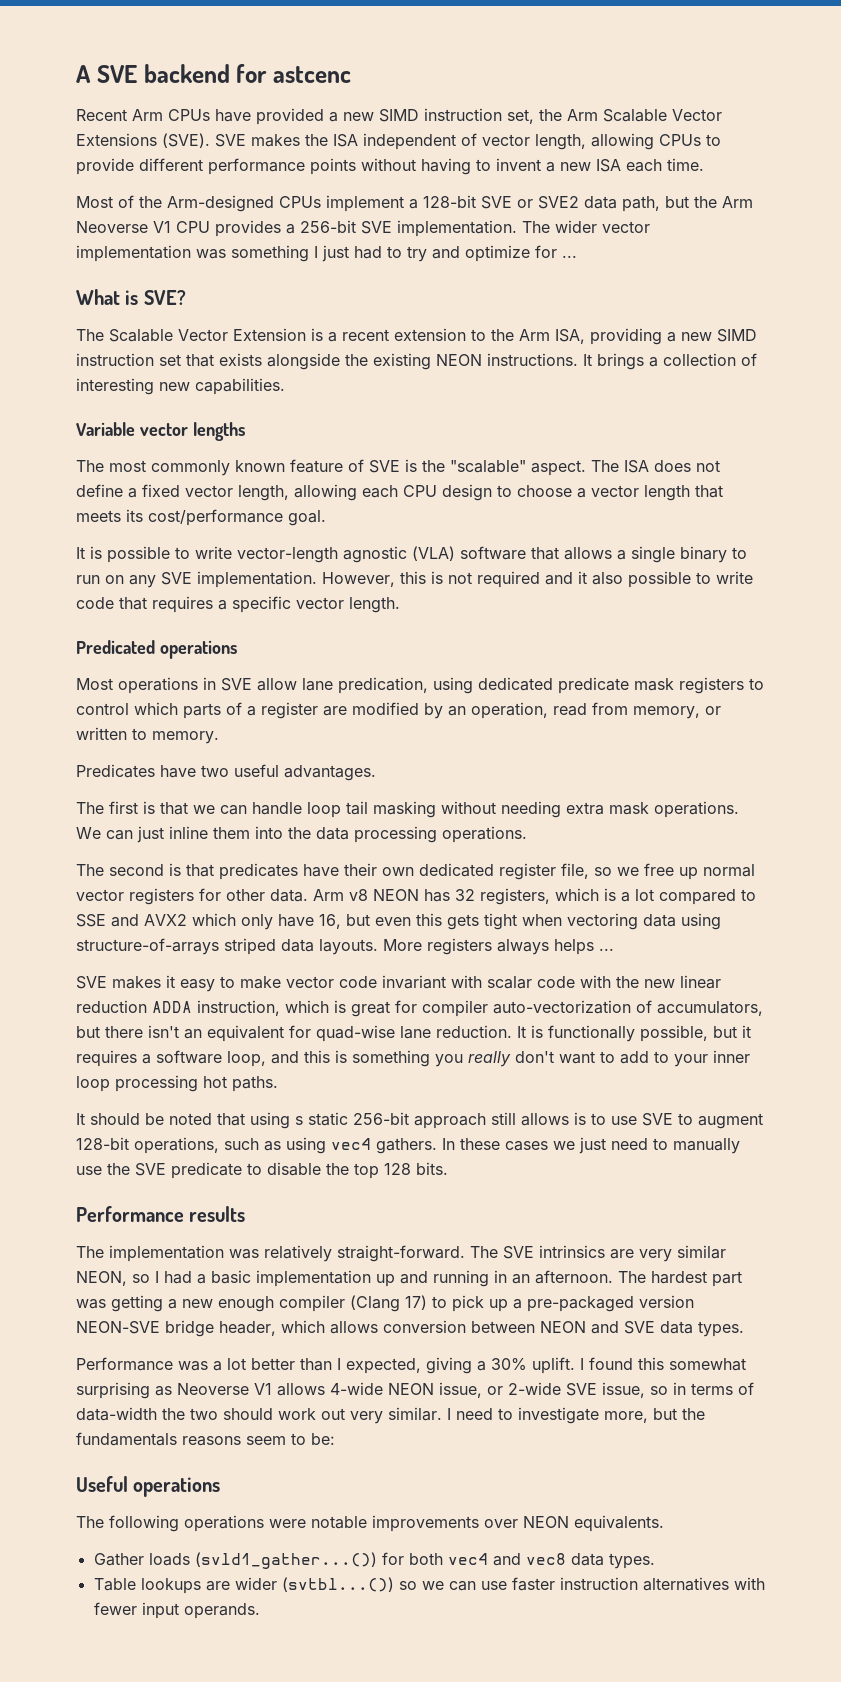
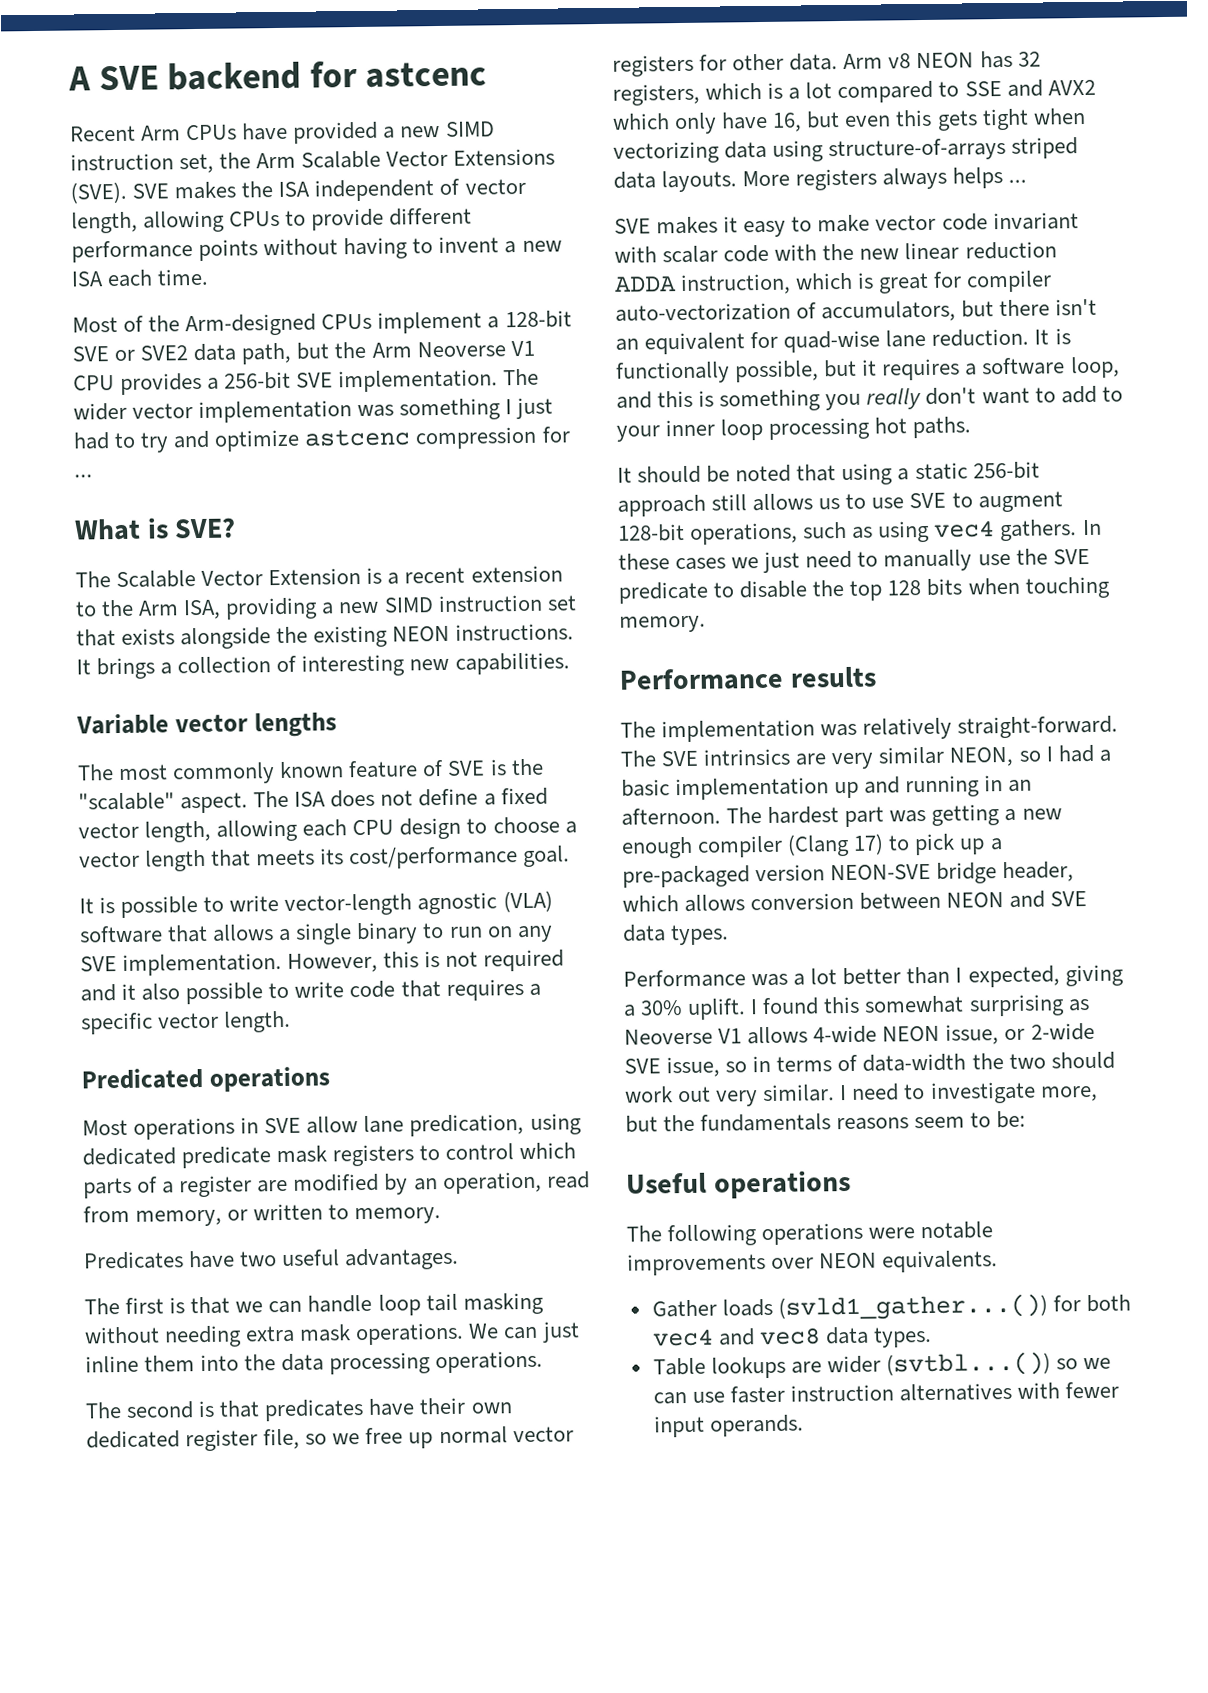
- The wider vector implementation was something I just had to try and optimize for ...
+ The wider vector implementation was something I just had to try and optimize astcenc compression for ...
- Arm v8 NEON has 32 registers, which is a lot compared to SSE and AVX2 which only have 16, but even this gets tight when vectoring data using structure-of-arrays striped data layouts.
+ Arm v8 NEON has 32 registers, which is a lot compared to SSE and AVX2 which only have 16, but even this gets tight when vectorizing data using structure-of-arrays striped data layouts.
- It should be noted that using s static 256-bit approach still allows is to use SVE to augment 128-bit operations, such as using vec4 gathers.
+ It should be noted that using a static 256-bit approach still allows us to use SVE to augment 128-bit operations, such as using vec4 gathers.
- In these cases we just need to manually use the SVE predicate to disable the top 128 bits.
+ In these cases we just need to manually use the SVE predicate to disable the top 128 bits when touching memory.

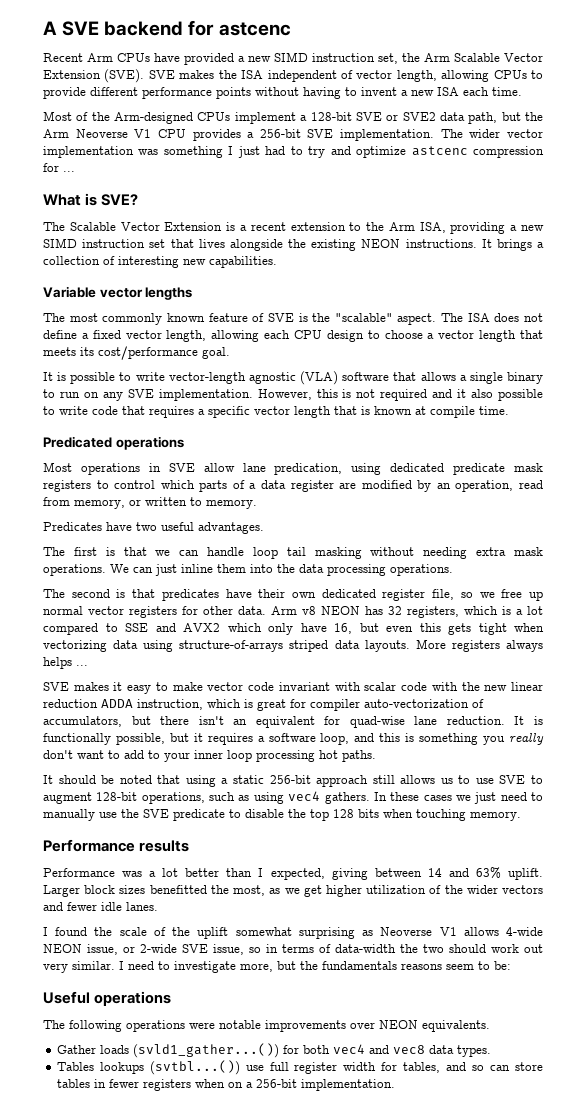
- Recent Arm CPUs have provided a new SIMD instruction set, the Arm Scalable Vector Extensions (SVE).
+ Recent Arm CPUs have provided a new SIMD instruction set, the Arm Scalable Vector Extension (SVE).
- The Scalable Vector Extension is a recent extension to the Arm ISA, providing a new SIMD instruction set that exists alongside the existing NEON instructions.
+ The Scalable Vector Extension is a recent extension to the Arm ISA, providing a new SIMD instruction set that lives alongside the existing NEON instructions.
- However, this is not required and it also possible to write code that requires a specific vector length.
+ However, this is not required and it also possible to write code that requires a specific vector length that is known at compile time.
- Most operations in SVE allow lane predication, using dedicated predicate mask registers to control which parts of a register are modified by an operation, read from memory, or written to memory.
+ Most operations in SVE allow lane predication, using dedicated predicate mask registers to control which parts of a data register are modified by an operation, read from memory, or written to memory.
- The implementation was relatively straight-forward. The SVE intrinsics are very similar NEON, so I had a basic implementation up and running in an afternoon. The hardest part was getting a new enough compiler (Clang 17) to pick up a pre-packaged version NEON-SVE bridge header, which allows conversion between NEON and SVE data types.
- Performance was a lot better than I expected, giving a 30% uplift. I found this somewhat surprising as Neoverse V1 allows 4-wide NEON issue, or 2-wide SVE issue, so in terms of data-width the two should work out very similar.
+ Performance was a lot better than I expected, giving between 14 and 63% uplift. Larger block sizes benefitted the most, as we get higher utilization of the wider vectors and fewer idle lanes.
+ I found the scale of the uplift somewhat surprising as Neoverse V1 allows 4-wide NEON issue, or 2-wide SVE issue, so in terms of data-width the two should work out very similar.
- Table lookups are wider (svtbl...()) so we can use faster instruction alternatives with fewer input operands.
+ Tables lookups (svtbl...()) use full register width for tables, and so can store tables in fewer registers when on a 256-bit implementation.

